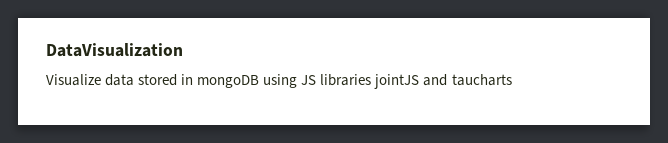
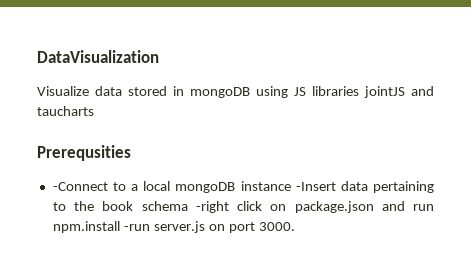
+ Prerequsities
+ -Connect to a local mongoDB instance -Insert data pertaining to the book schema -right click on package.json and run npm.install -run server.js on port 3000.

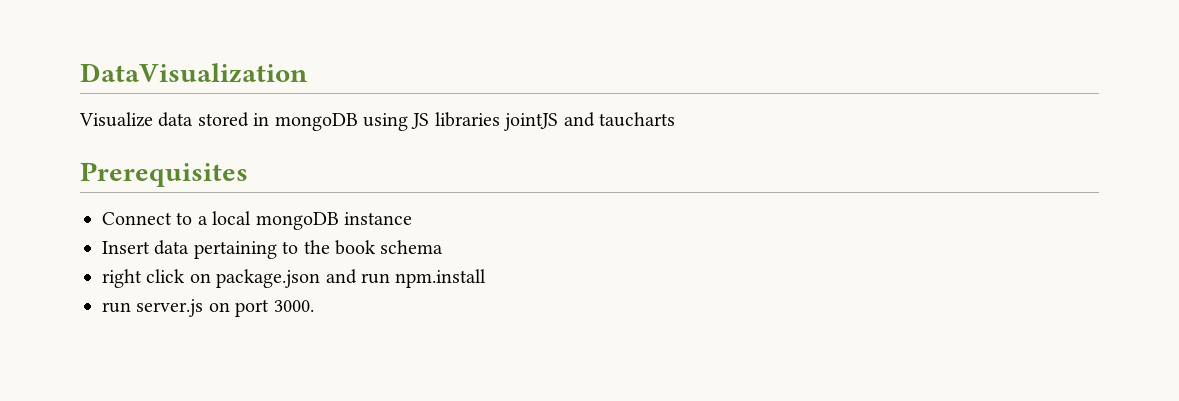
- Prerequsities
- -Connect to a local mongoDB instance -Insert data pertaining to the book schema -right click on package.json and run npm.install -run server.js on port 3000.
+ Prerequisites
+ Connect to a local mongoDB instance
+ Insert data pertaining to the book schema
+ right click on package.json and run npm.install
+ run server.js on port 3000.

